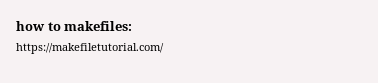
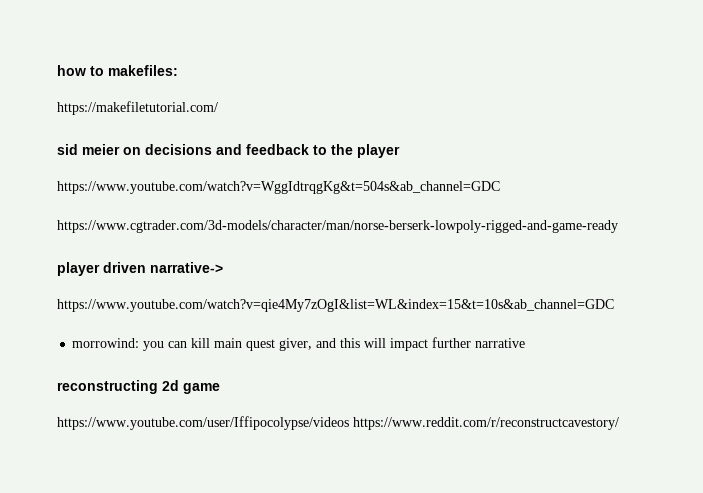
+ sid meier on decisions and feedback to the player
+ https://www.youtube.com/watch?v=WggIdtrqgKg&t=504s&ab_channel=GDC
+ https://www.cgtrader.com/3d-models/character/man/norse-berserk-lowpoly-rigged-and-game-ready
+ player driven narrative->
+ https://www.youtube.com/watch?v=qie4My7zOgI&list=WL&index=15&t=10s&ab_channel=GDC
+ morrowind: you can kill main quest giver, and this will impact further narrative
+ reconstructing 2d game
+ https://www.youtube.com/user/Iffipocolypse/videos https://www.reddit.com/r/reconstructcavestory/

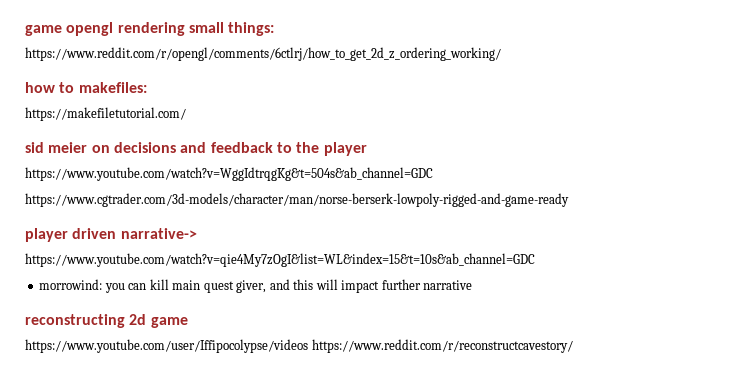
+ game opengl rendering small things:
+ https://www.reddit.com/r/opengl/comments/6ctlrj/how_to_get_2d_z_ordering_working/

